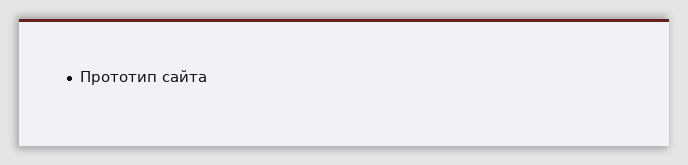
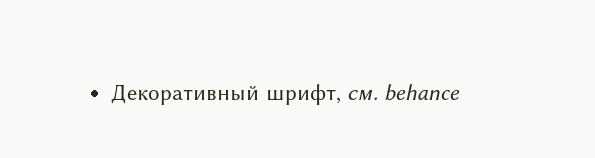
- Прототип сайта
+ Декоративный шрифт, см. behance

